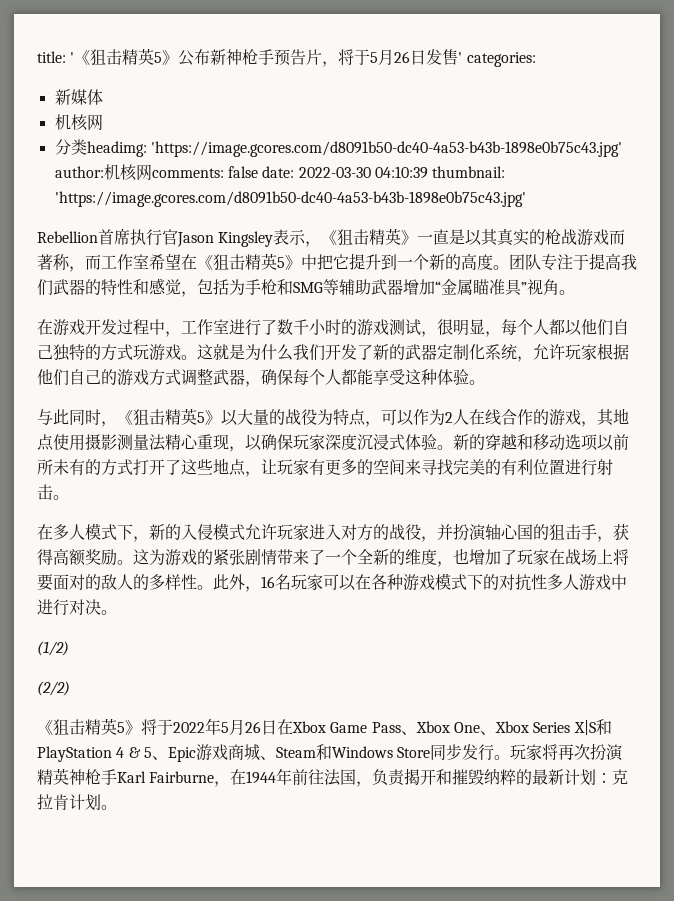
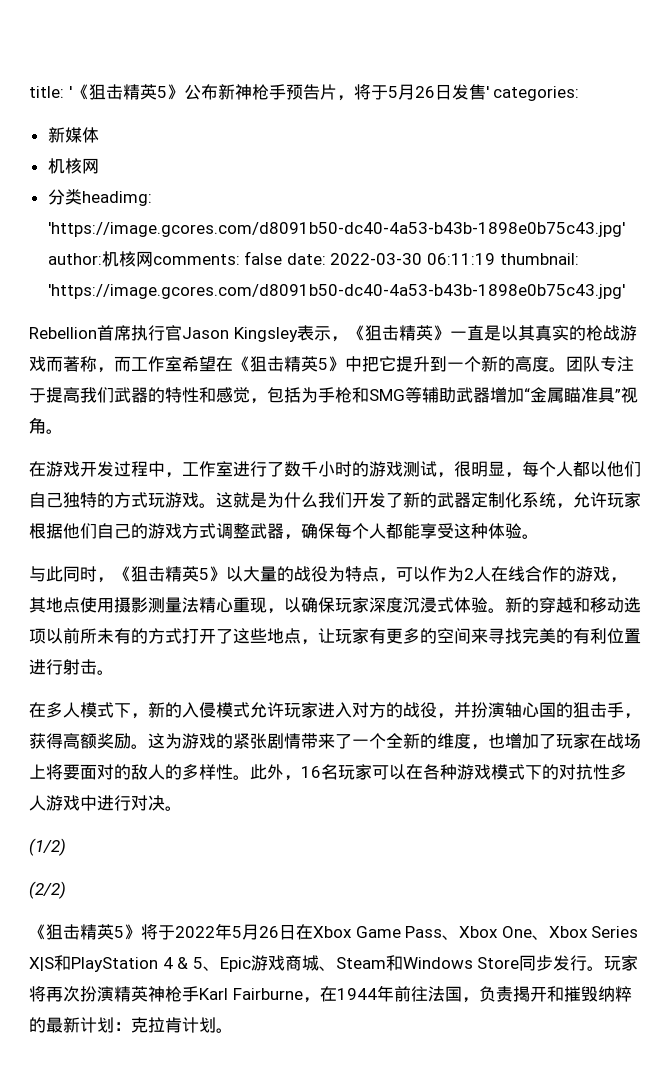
- 分类headimg: 'https://image.gcores.com/d8091b50-dc40-4a53-b43b-1898e0b75c43.jpg' author:机核网comments: false date: 2022-03-30 04:10:39 thumbnail: 'https://image.gcores.com/d8091b50-dc40-4a53-b43b-1898e0b75c43.jpg'
+ 分类headimg: 'https://image.gcores.com/d8091b50-dc40-4a53-b43b-1898e0b75c43.jpg' author:机核网comments: false date: 2022-03-30 06:11:19 thumbnail: 'https://image.gcores.com/d8091b50-dc40-4a53-b43b-1898e0b75c43.jpg'

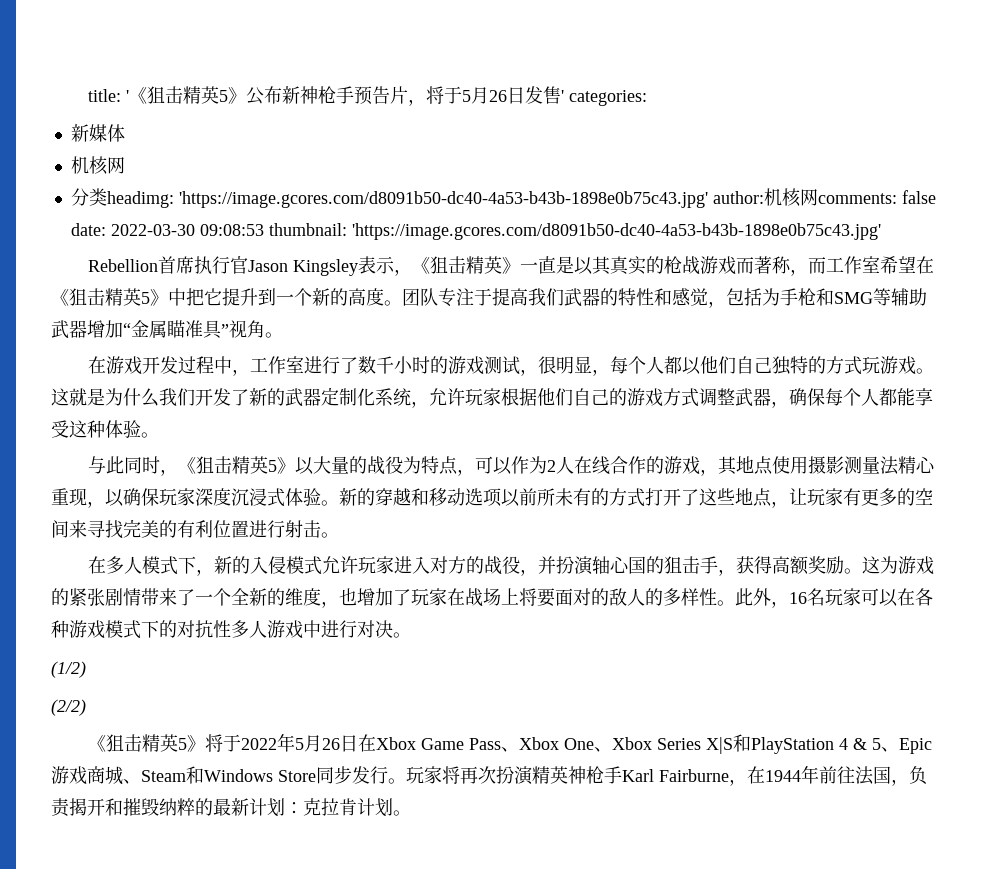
- 分类headimg: 'https://image.gcores.com/d8091b50-dc40-4a53-b43b-1898e0b75c43.jpg' author:机核网comments: false date: 2022-03-30 06:11:19 thumbnail: 'https://image.gcores.com/d8091b50-dc40-4a53-b43b-1898e0b75c43.jpg'
+ 分类headimg: 'https://image.gcores.com/d8091b50-dc40-4a53-b43b-1898e0b75c43.jpg' author:机核网comments: false date: 2022-03-30 09:08:53 thumbnail: 'https://image.gcores.com/d8091b50-dc40-4a53-b43b-1898e0b75c43.jpg'

